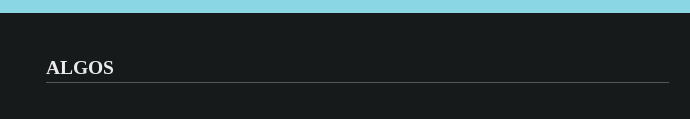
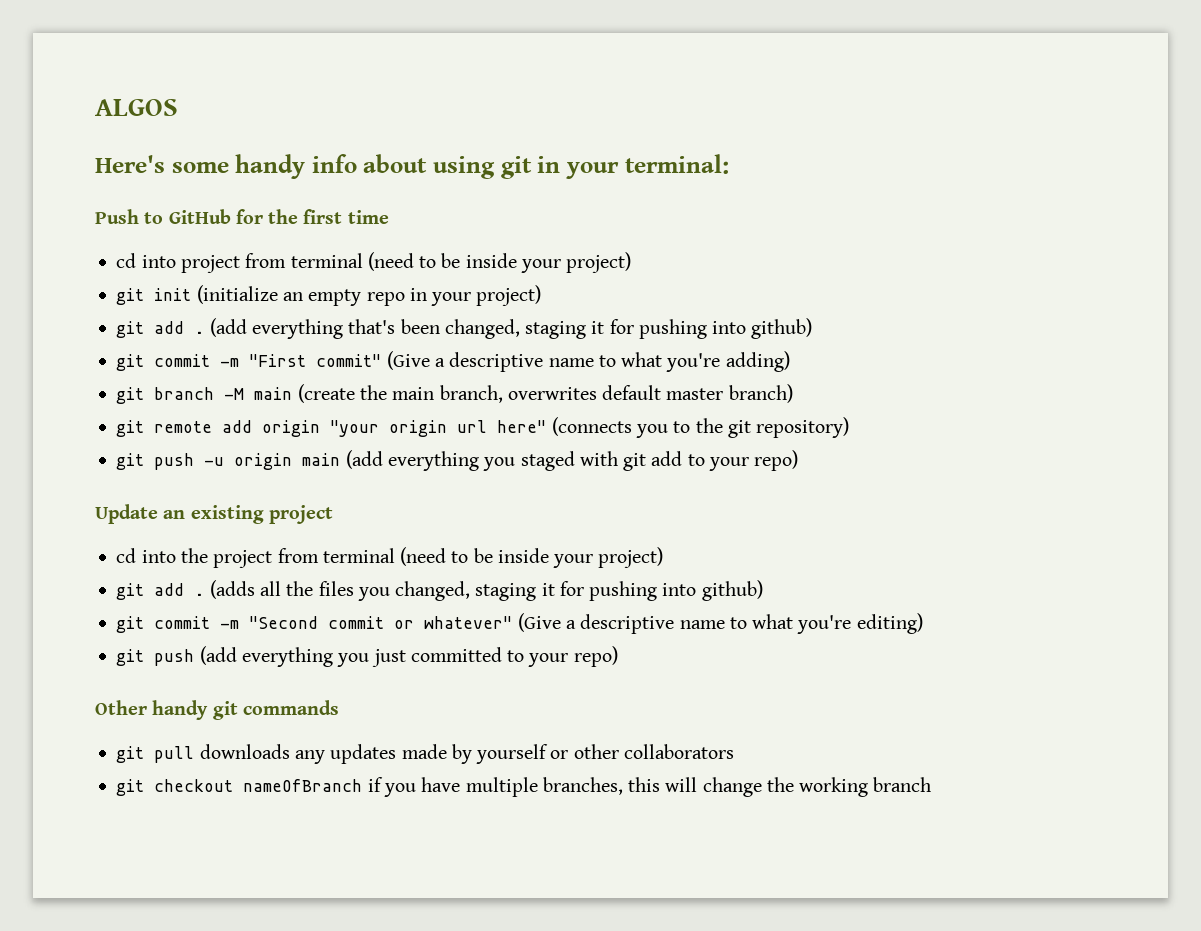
+ Here's some handy info about using git in your terminal:
+ Push to GitHub for the first time
+ cd into project from terminal (need to be inside your project)
+ git init (initialize an empty repo in your project)
+ git add . (add everything that's been changed, staging it for pushing into github)
+ git commit -m "First commit" (Give a descriptive name to what you're adding)
+ git branch -M main (create the main branch, overwrites default master branch)
+ git remote add origin "your origin url here" (connects you to the git repository)
+ git push -u origin main (add everything you staged with git add to your repo)
+ Update an existing project
+ cd into the project from terminal (need to be inside your project)
+ git add . (adds all the files you changed, staging it for pushing into github)
+ git commit -m "Second commit or whatever" (Give a descriptive name to what you're editing)
+ git push (add everything you just committed to your repo)
+ Other handy git commands
+ git pull downloads any updates made by yourself or other collaborators
+ git checkout nameOfBranch if you have multiple branches, this will change the working branch

